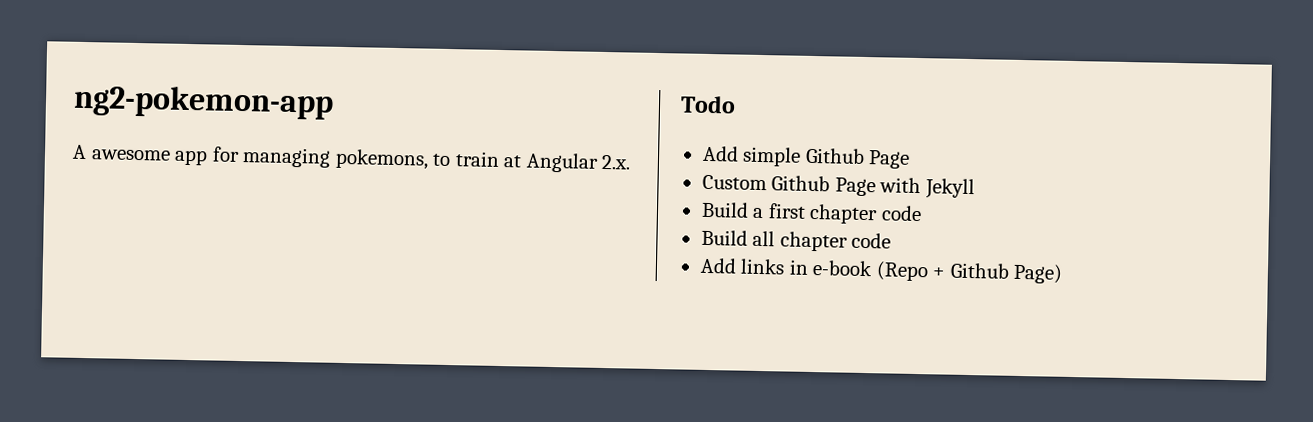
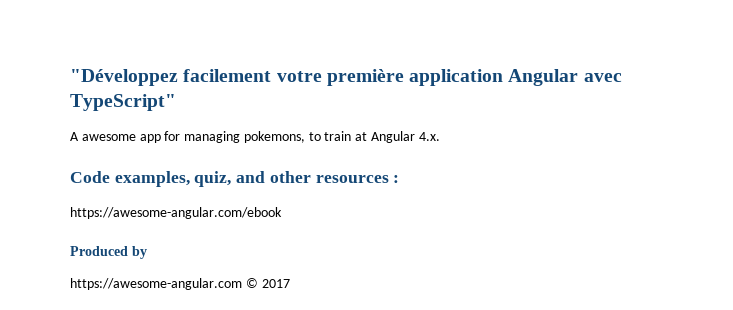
- ng2-pokemon-app
+ "Développez facilement votre première application Angular avec TypeScript"
- A awesome app for managing pokemons, to train at Angular 2.x.
- Todo
- Add simple Github Page
- Custom Github Page with Jekyll
- Build a first chapter code
- Build all chapter code
- Add links in e-book (Repo + Github Page)
+ A awesome app for managing pokemons, to train at Angular 4.x.
+ Code examples, quiz, and other resources :
+ https://awesome-angular.com/ebook
+ Produced by
+ https://awesome-angular.com © 2017

